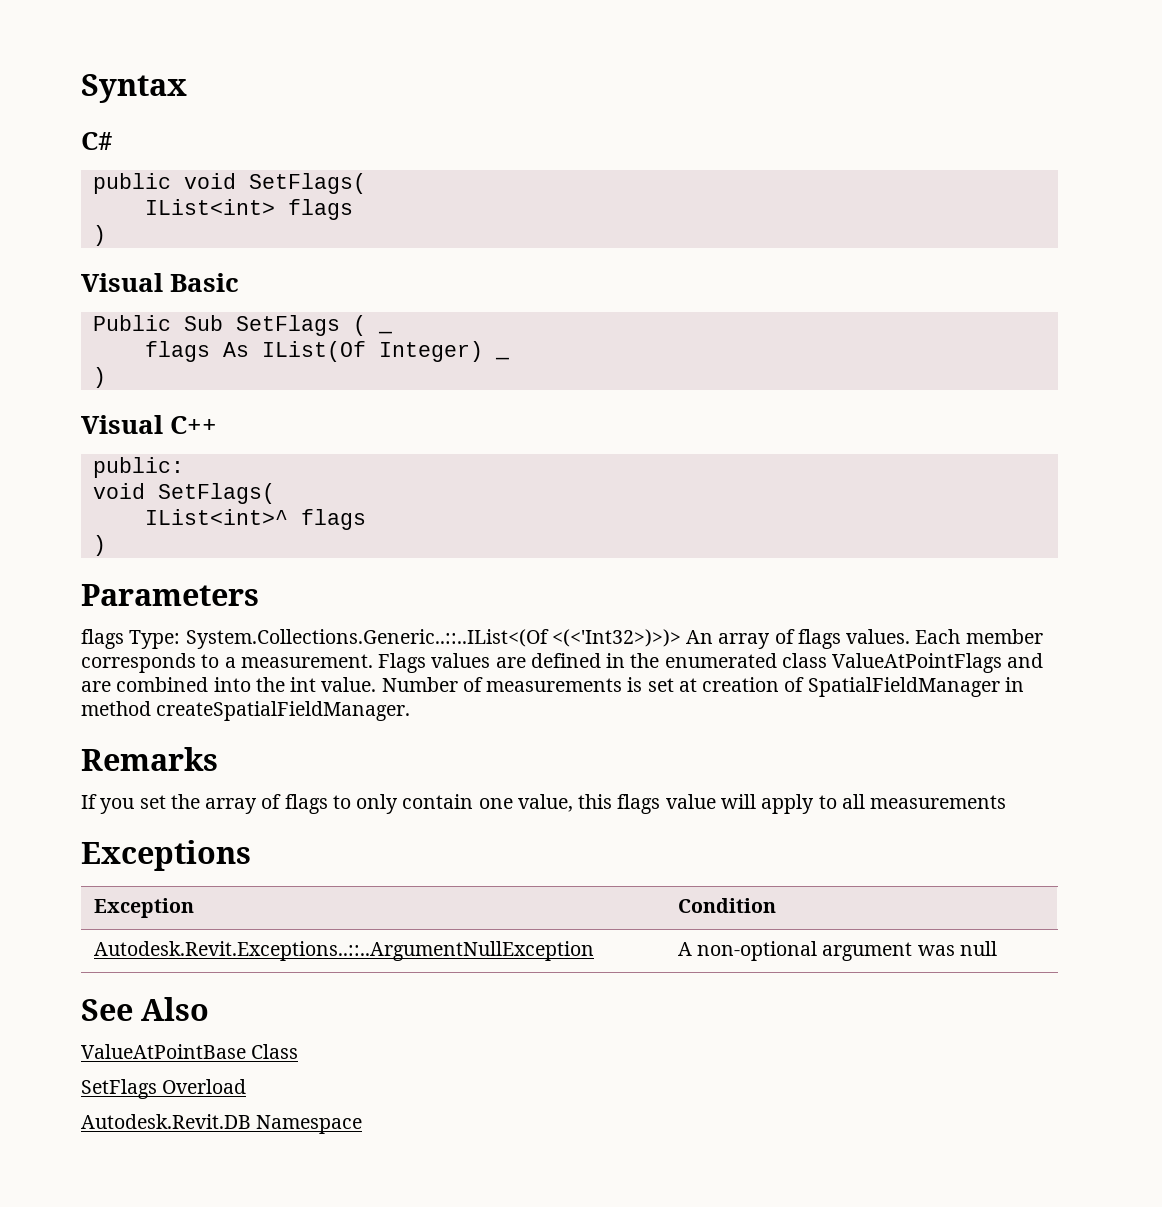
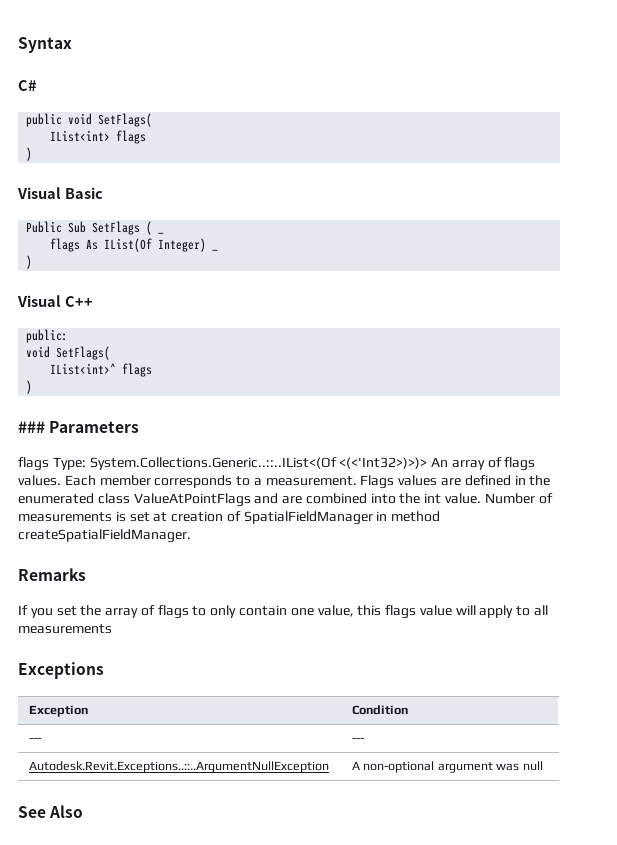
- Parameters
+ ### Parameters
+ --- | ---
- ValueAtPointBase Class
- SetFlags Overload
- Autodesk.Revit.DB Namespace

